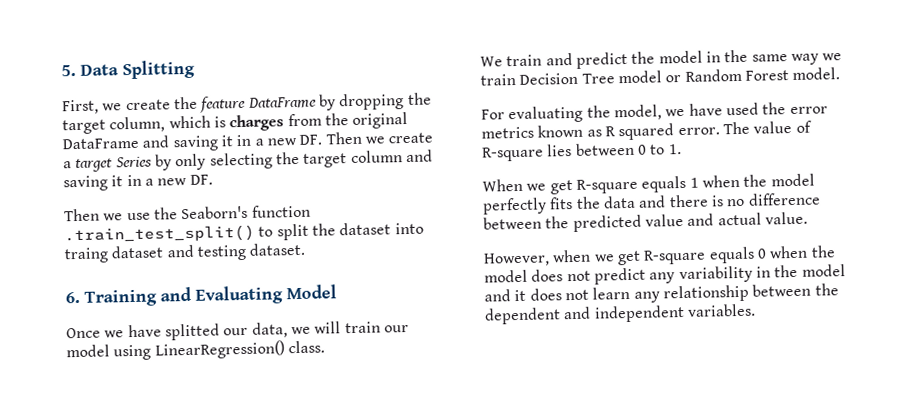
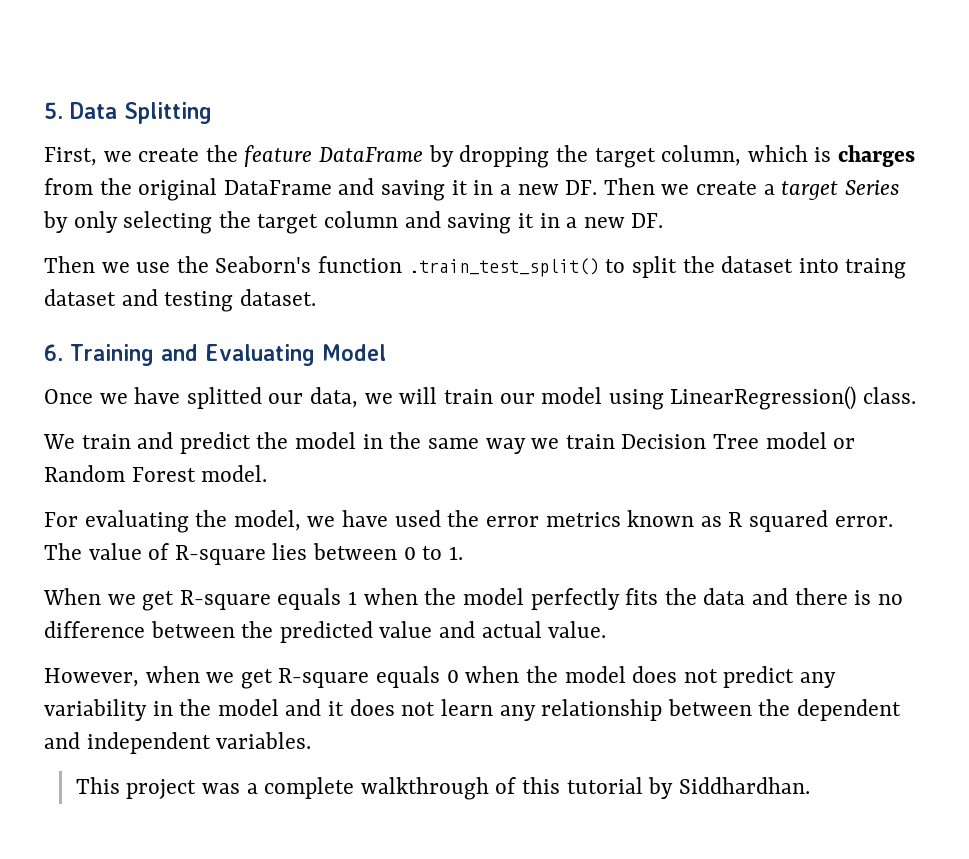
+ This project was a complete walkthrough of this tutorial by Siddhardhan.

